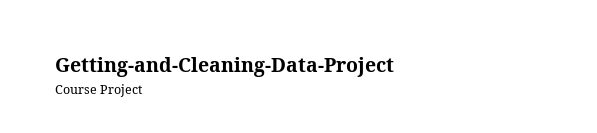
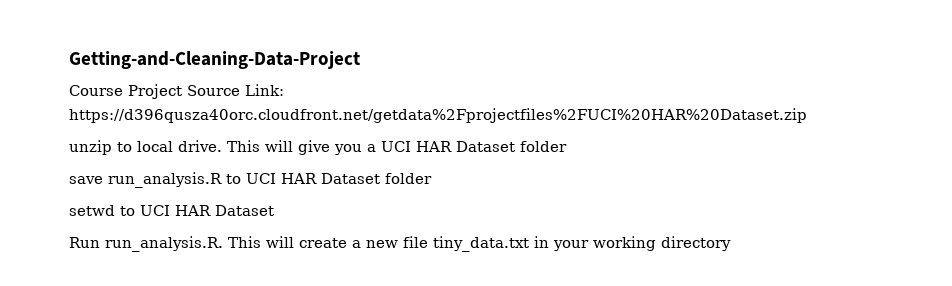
- Course Project
+ Course Project Source Link: https://d396qusza40orc.cloudfront.net/getdata%2Fprojectfiles%2FUCI%20HAR%20Dataset.zip
+ unzip to local drive. This will give you a UCI HAR Dataset folder
+ save run_analysis.R to UCI HAR Dataset folder
+ setwd to UCI HAR Dataset
+ Run run_analysis.R. This will create a new file tiny_data.txt in your working directory

